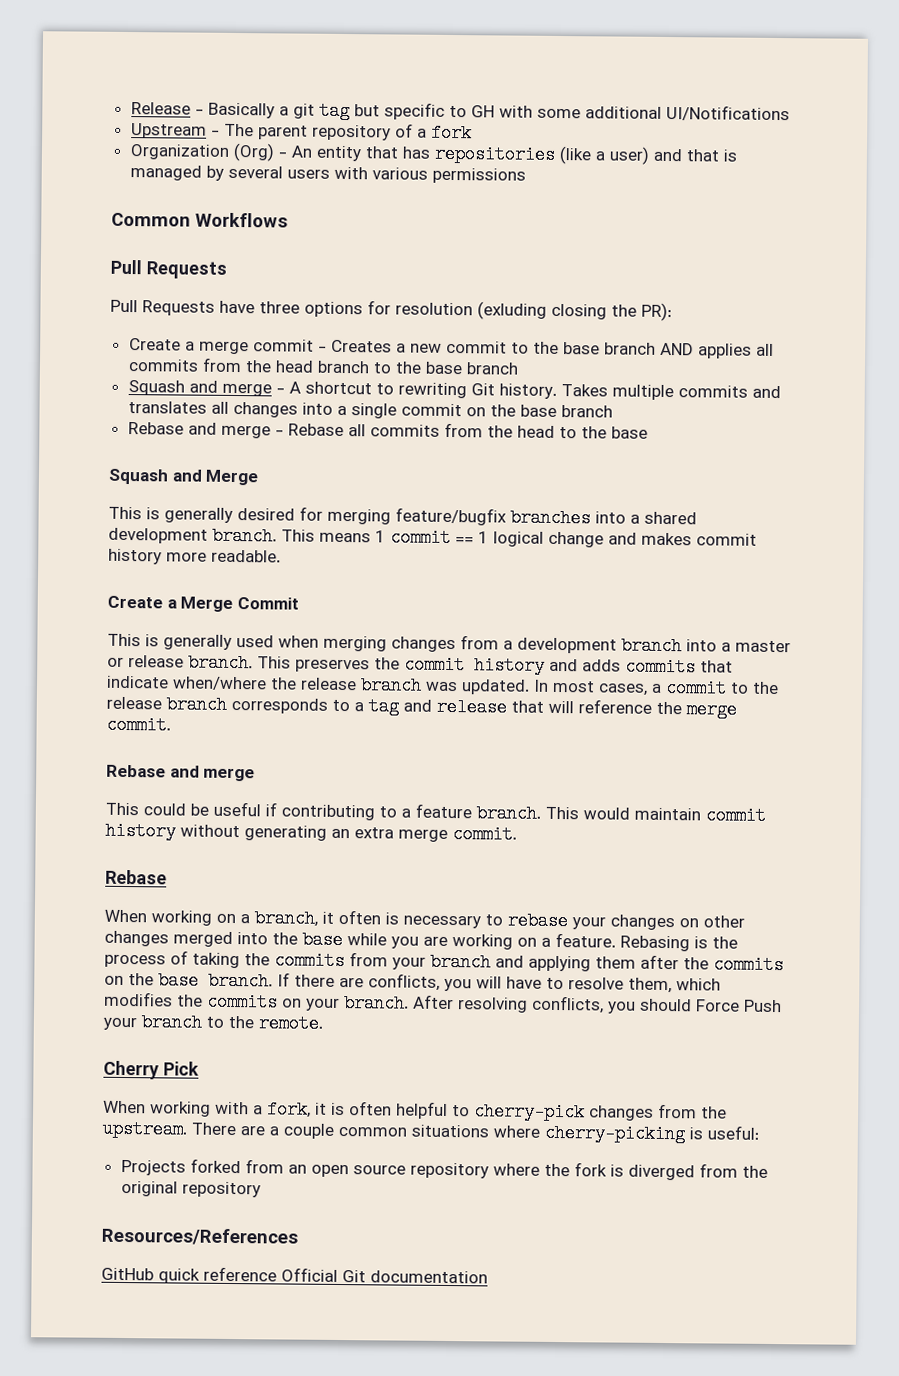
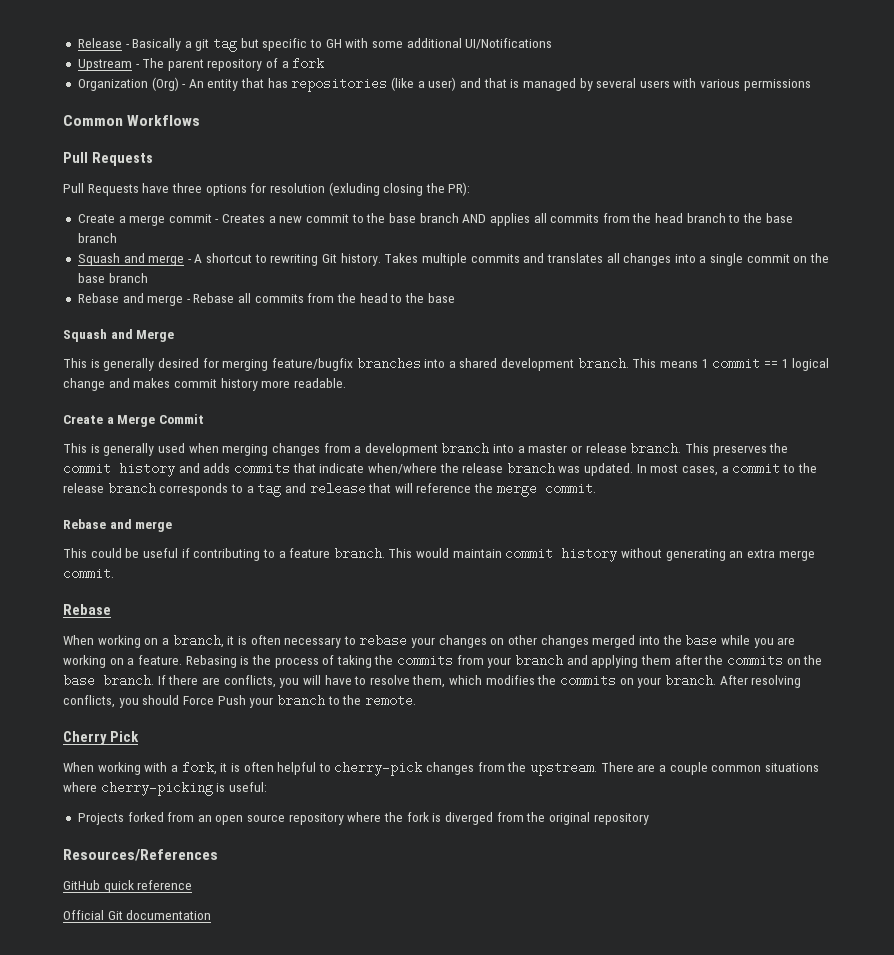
- When working on a branch, it often is necessary to rebase your changes on other changes merged into the base while you are working on a feature.
+ When working on a branch, it is often necessary to rebase your changes on other changes merged into the base while you are working on a feature.
- GitHub quick reference Official Git documentation
+ GitHub quick reference
+ Official Git documentation

